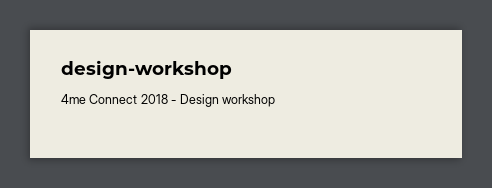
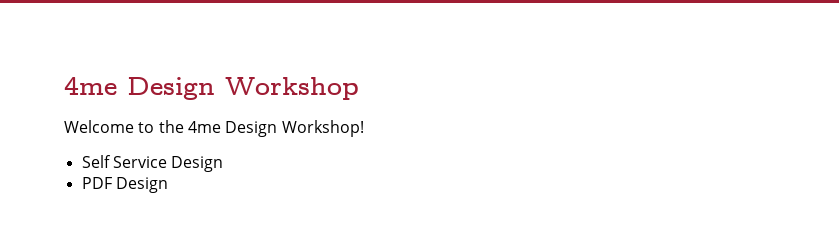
- design-workshop
- 4me Connect 2018 - Design workshop
+ 4me Design Workshop
+ Welcome to the 4me Design Workshop!
+ Self Service Design
+ PDF Design

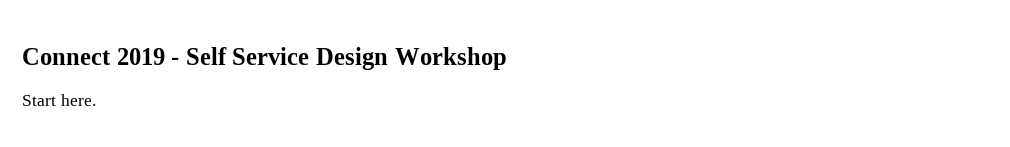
- 4me Design Workshop
- Welcome to the 4me Design Workshop!
- Self Service Design
- PDF Design
+ Connect 2019 - Self Service Design Workshop
+ Start here.

